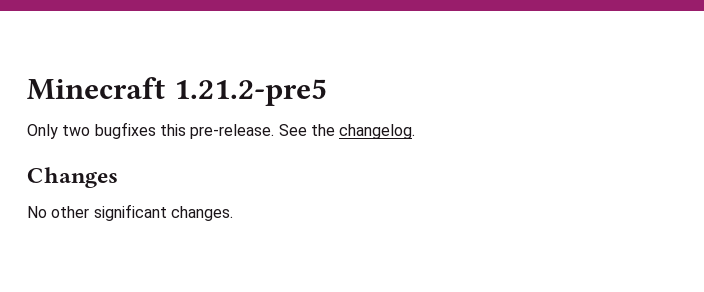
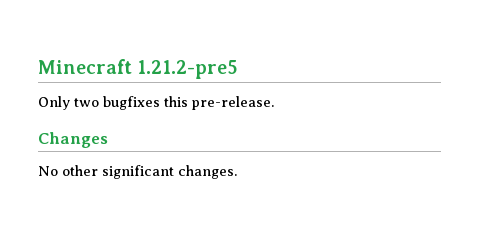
- See the changelog.

